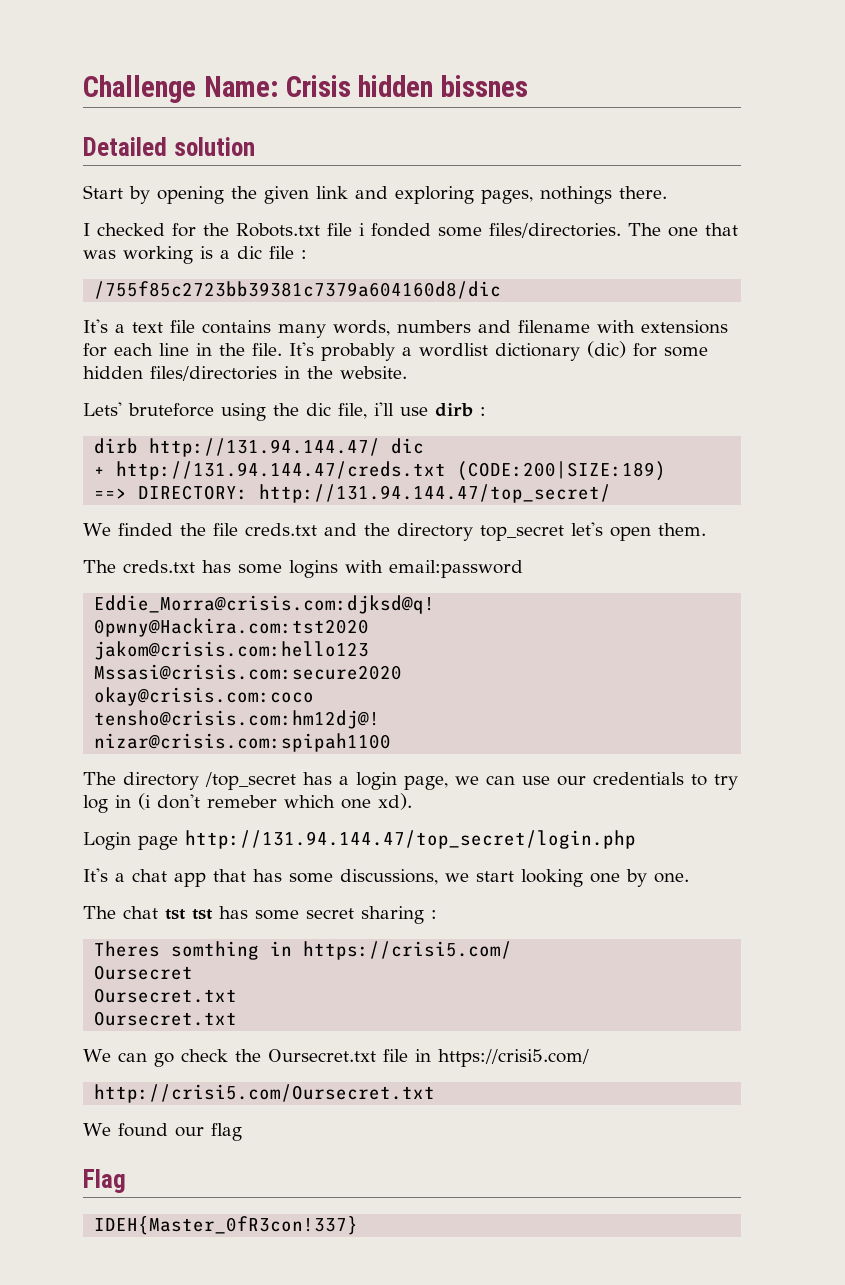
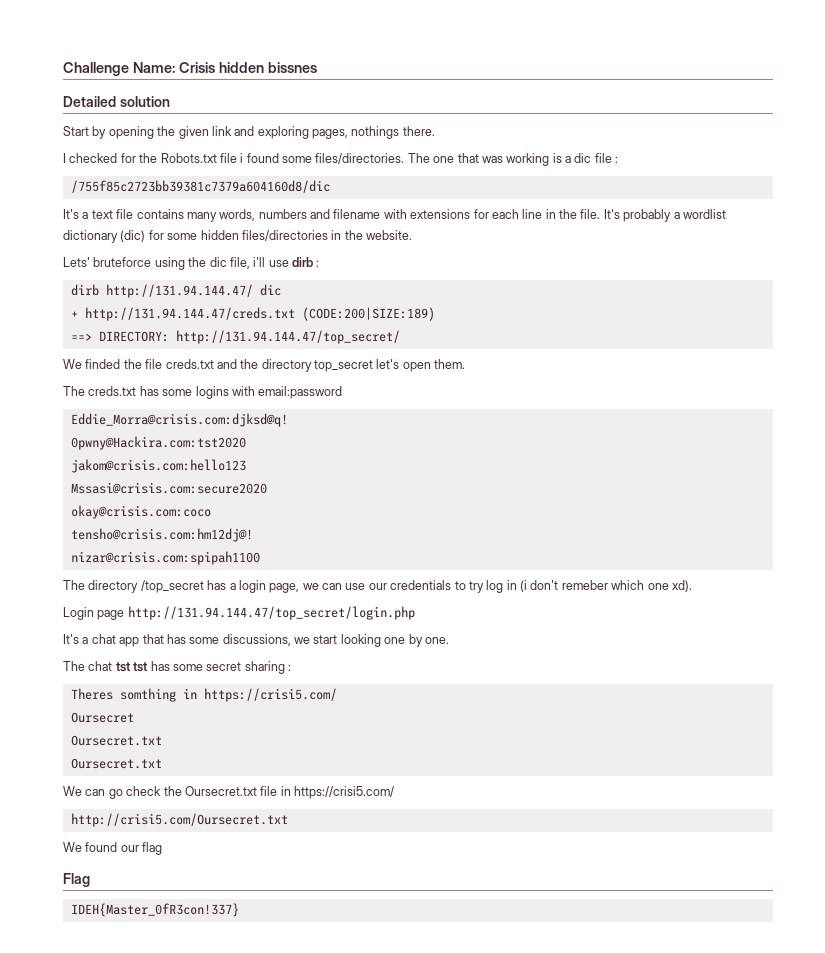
- I checked for the Robots.txt file i fonded some files/directories.
+ I checked for the Robots.txt file i found some files/directories.

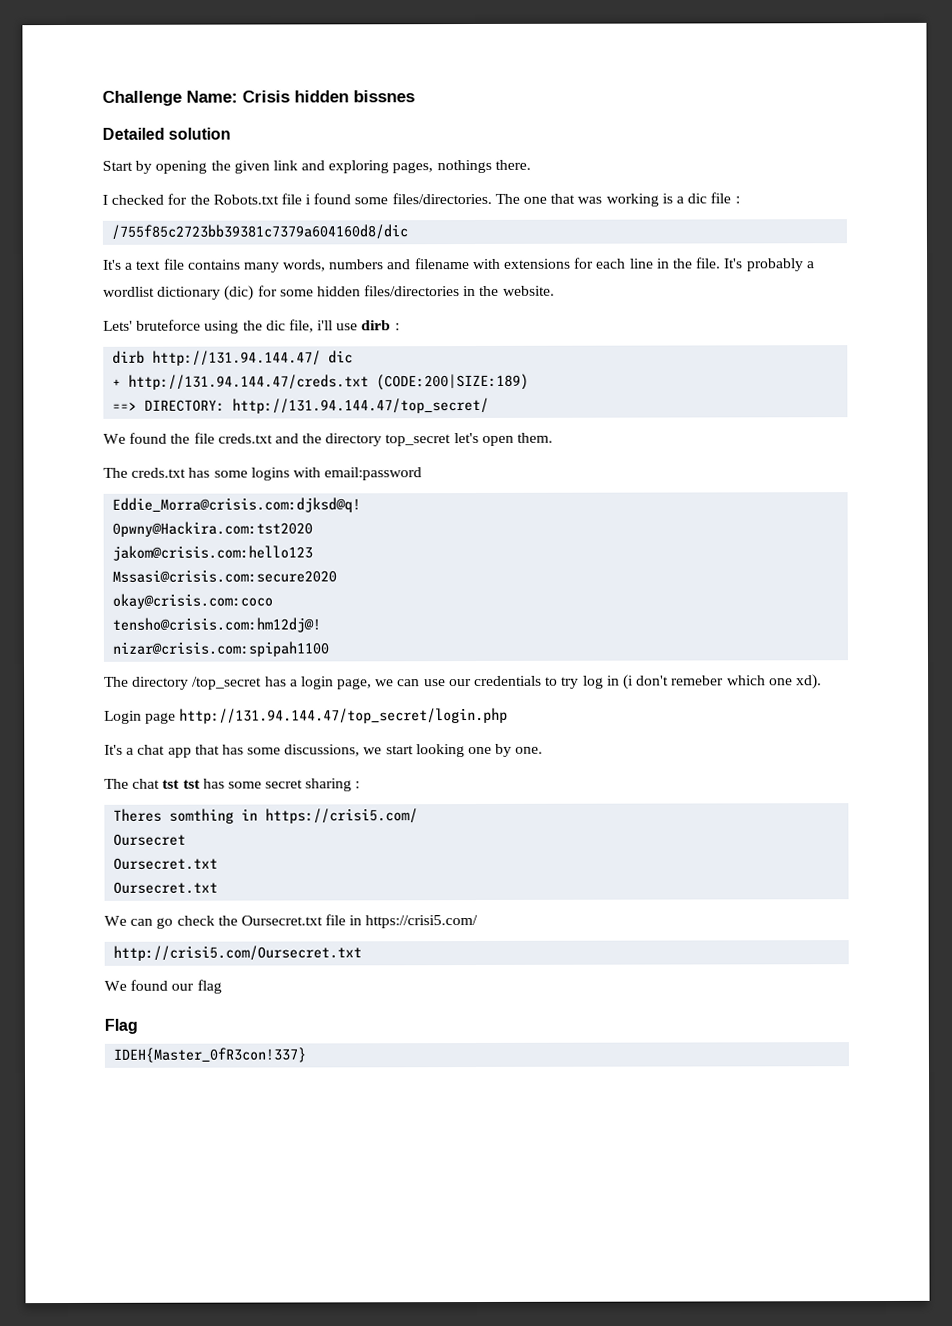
- We finded the file creds.txt and the directory top_secret let's open them.
+ We found the file creds.txt and the directory top_secret let's open them.

